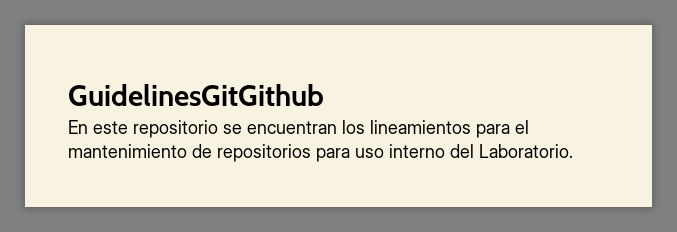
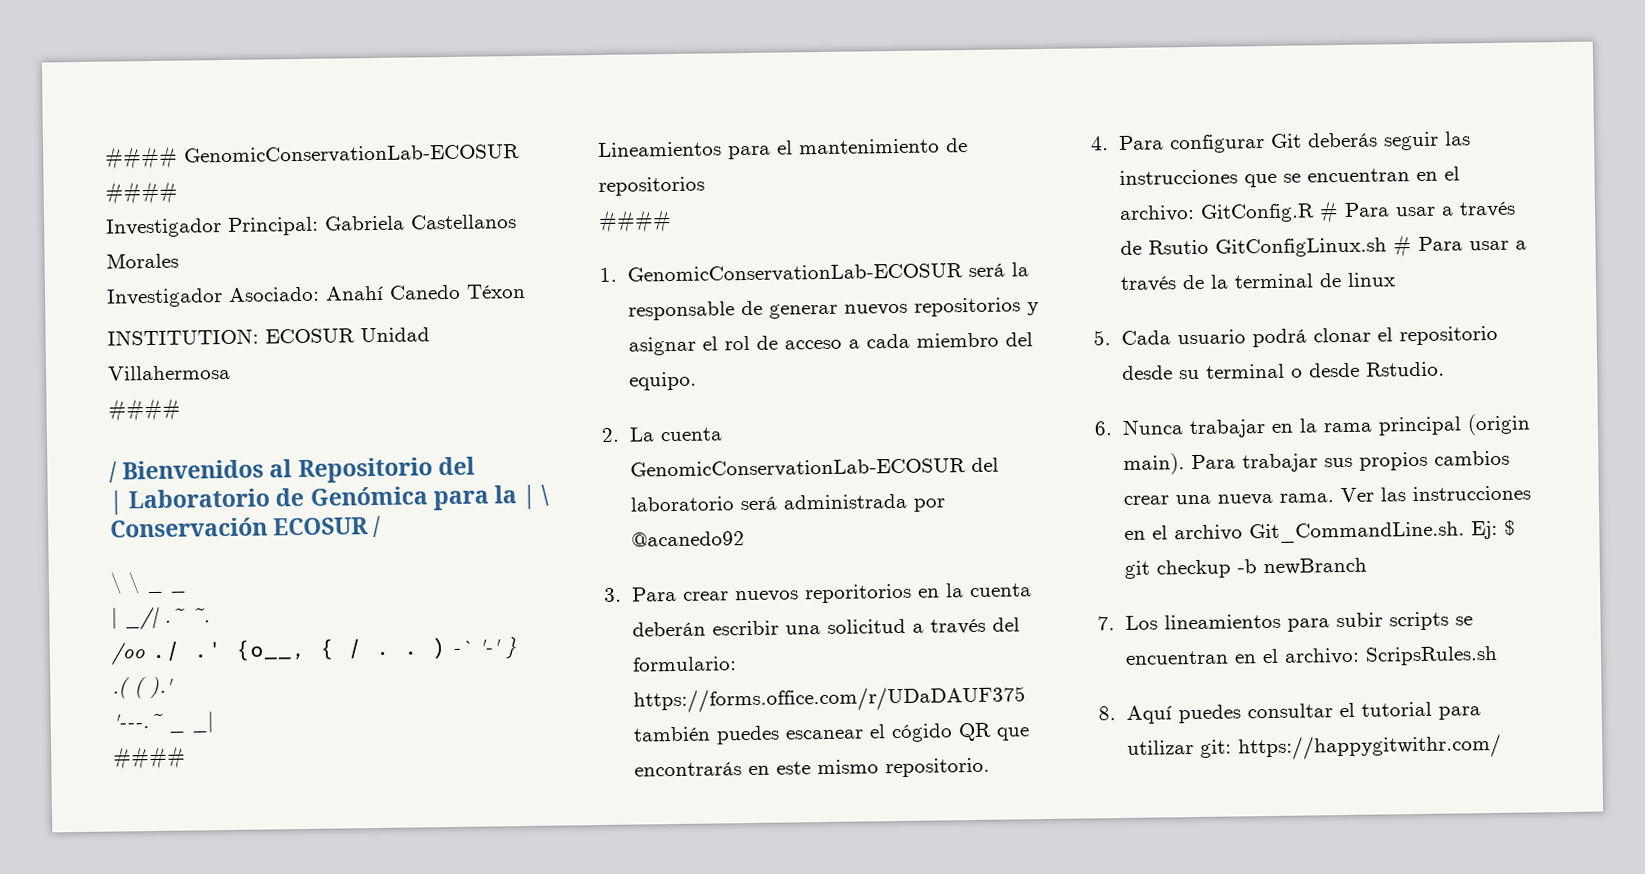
- GuidelinesGitGithub
- En este repositorio se encuentran los lineamientos para el mantenimiento de repositorios para uso interno del Laboratorio.
+ #### GenomicConservationLab-ECOSUR ####
+ Investigador Principal: Gabriela Castellanos Morales
+ Investigador Asociado: Anahí Canedo Téxon
+ INSTITUTION: ECOSUR Unidad Villahermosa
+ ####
+ / Bienvenidos al Repositorio del
+ | Laboratorio de Genómica para la | \ Conservación ECOSUR /
+ \ \ _ _
+ | _/| .~ ~.
+ /oo ./ .' {o__, { / . . ) -` '-' }
+ .( ( ).'
+ '---.~ _ _|
+ ####
+ Lineamientos para el mantenimiento de repositorios
+ ####
+ 1. GenomicConservationLab-ECOSUR será la responsable de generar nuevos repositorios y asignar el rol de acceso a cada miembro del equipo.
+ 2. La cuenta GenomicConservationLab-ECOSUR del laboratorio será administrada por @acanedo92
+ 3. Para crear nuevos reporitorios en la cuenta deberán escribir una solicitud a través del formulario: https://forms.office.com/r/UDaDAUF375 también puedes escanear el cógido QR que encontrarás en este mismo repositorio.
+ 4. Para configurar Git deberás seguir las instrucciones que se encuentran en el archivo: GitConfig.R # Para usar a través de Rsutio GitConfigLinux.sh # Para usar a través de la terminal de linux
+ 5. Cada usuario podrá clonar el repositorio desde su terminal o desde Rstudio.
+ 6. Nunca trabajar en la rama principal (origin main). Para trabajar sus propios cambios crear una nueva rama. Ver las instrucciones en el archivo Git_CommandLine.sh. Ej: $ git checkup -b newBranch
+ 7. Los lineamientos para subir scripts se encuentran en el archivo: ScripsRules.sh
+ 8. Aquí puedes consultar el tutorial para utilizar git: https://happygitwithr.com/

